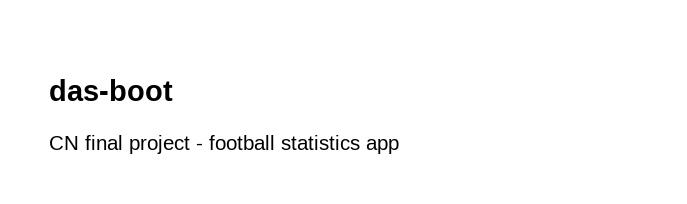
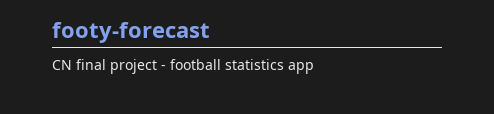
- das-boot
+ footy-forecast

